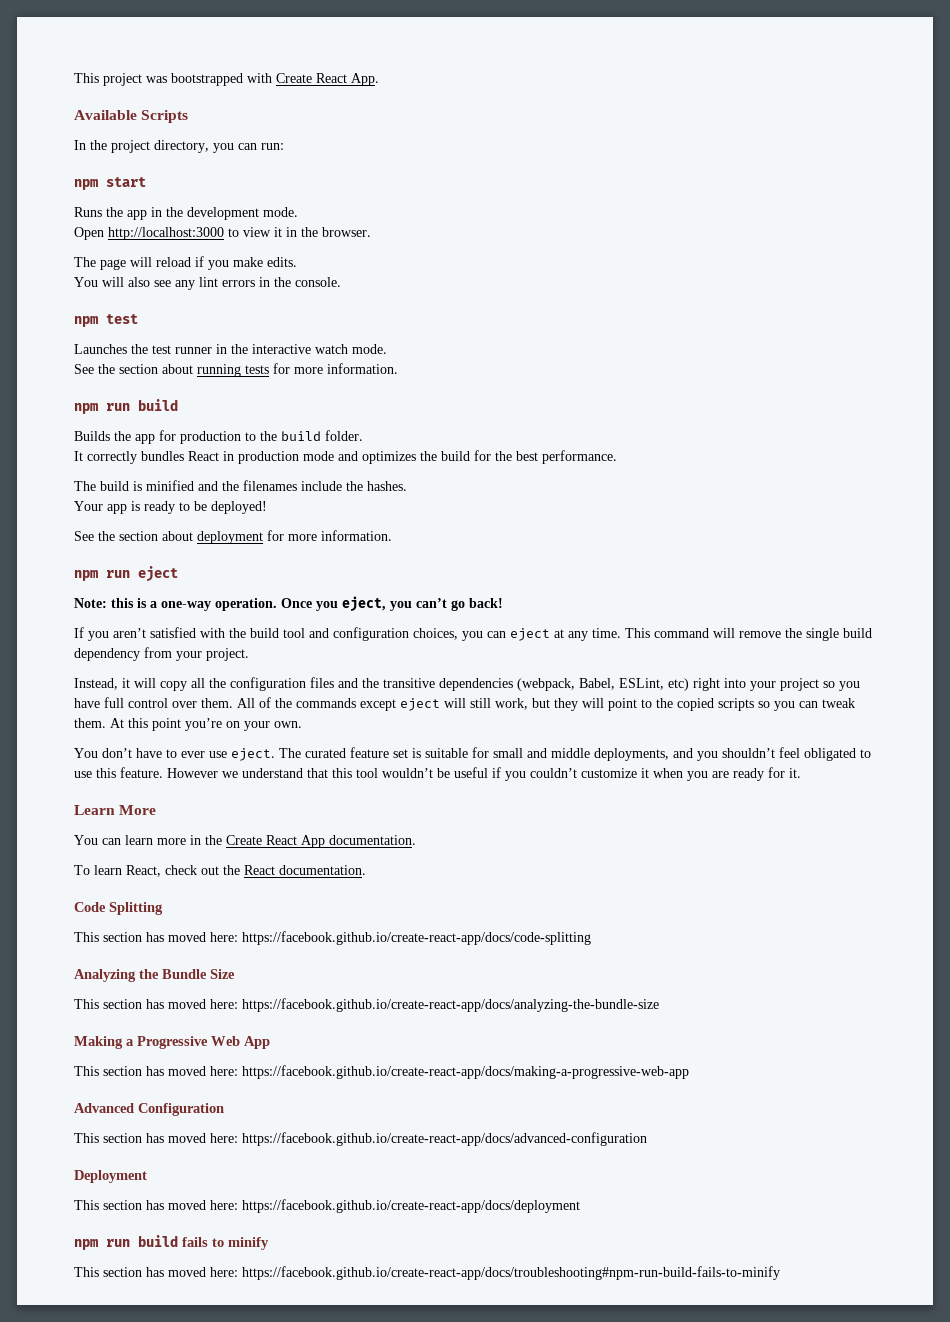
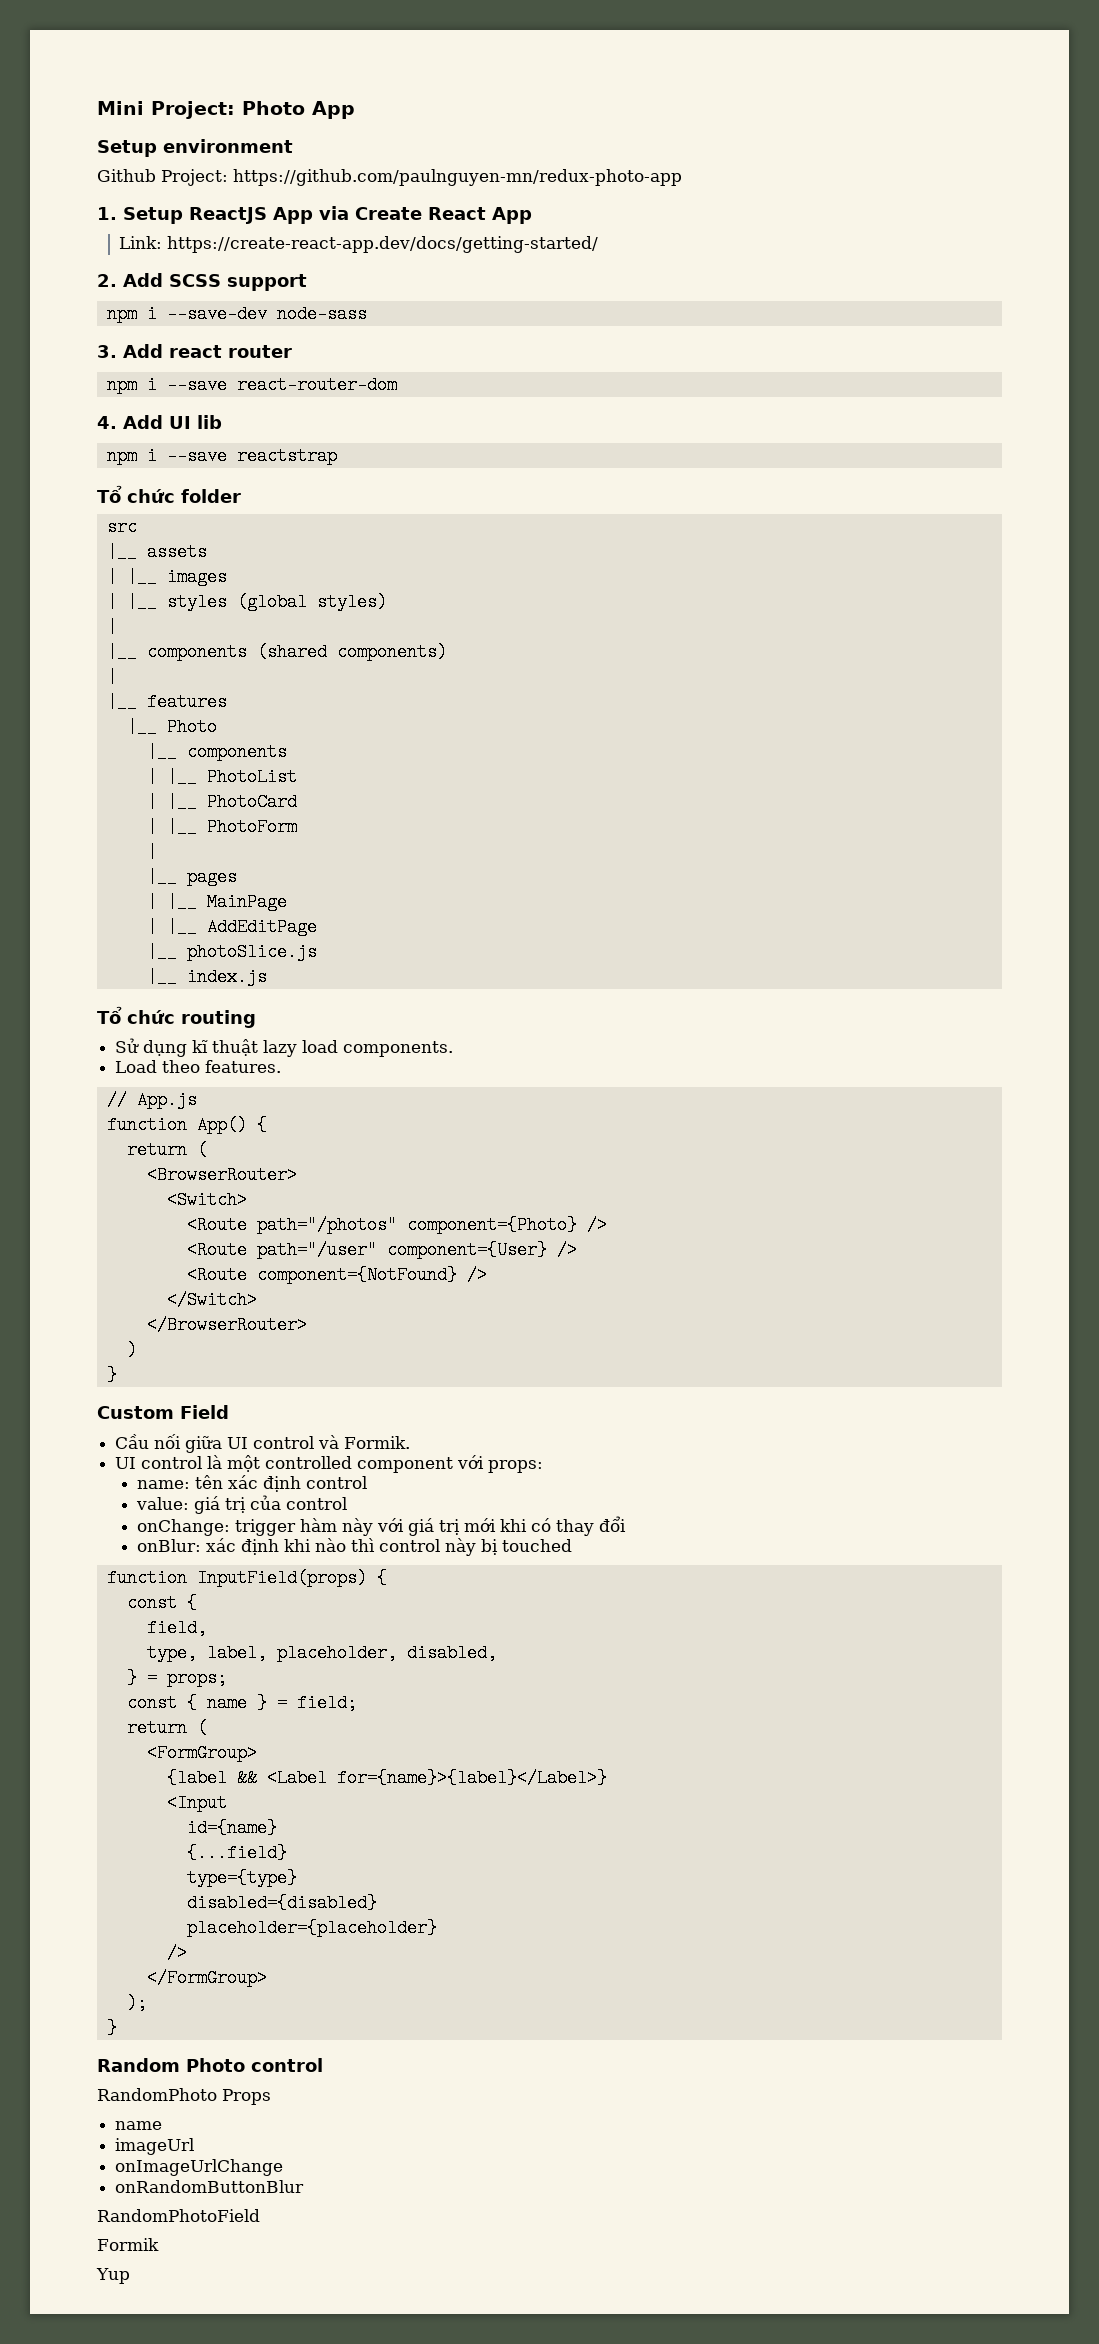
- This project was bootstrapped with Create React App.
- Available Scripts
- In the project directory, you can run:
- npm start
- Runs the app in the development mode.
- Open http://localhost:3000 to view it in the browser.
- The page will reload if you make edits.
- You will also see any lint errors in the console.
- npm test
- Launches the test runner in the interactive watch mode.
- See the section about running tests for more information.
- npm run build
- Builds the app for production to the build folder.
- It correctly bundles React in production mode and optimizes the build for the best performance.
- The build is minified and the filenames include the hashes.
- Your app is ready to be deployed!
- See the section about deployment for more information.
- npm run eject
- Note: this is a one-way operation. Once you eject, you can’t go back!
- If you aren’t satisfied with the build tool and configuration choices, you can eject at any time. This command will remove the single build dependency from your project.
- Instead, it will copy all the configuration files and the transitive dependencies (webpack, Babel, ESLint, etc) right into your project so you have full control over them. All of the commands except eject will still work, but they will point to the copied scripts so you can tweak them. At this point you’re on your own.
- You don’t have to ever use eject. The curated feature set is suitable for small and middle deployments, and you shouldn’t feel obligated to use this feature. However we understand that this tool wouldn’t be useful if you couldn’t customize it when you are ready for it.
- Learn More
- You can learn more in the Create React App documentation.
- To learn React, check out the React documentation.
- Code Splitting
- This section has moved here: https://facebook.github.io/create-react-app/docs/code-splitting
- Analyzing the Bundle Size
- This section has moved here: https://facebook.github.io/create-react-app/docs/analyzing-the-bundle-size
- Making a Progressive Web App
- This section has moved here: https://facebook.github.io/create-react-app/docs/making-a-progressive-web-app
- Advanced Configuration
- This section has moved here: https://facebook.github.io/create-react-app/docs/advanced-configuration
- Deployment
- This section has moved here: https://facebook.github.io/create-react-app/docs/deployment
- npm run build fails to minify
- This section has moved here: https://facebook.github.io/create-react-app/docs/troubleshooting#npm-run-build-fails-to-minify
+ Mini Project: Photo App
+ Setup environment
+ Github Project: https://github.com/paulnguyen-mn/redux-photo-app
+ 1. Setup ReactJS App via Create React App
+ Link: https://create-react-app.dev/docs/getting-started/
+ 2. Add SCSS support
+ npm i --save-dev node-sass
+ 3. Add react router
+ npm i --save react-router-dom
+ 4. Add UI lib
+ npm i --save reactstrap
+ Tổ chức folder
+ src
+ |__ assets
+ | |__ images
+ | |__ styles (global styles)
+ |
+ |__ components (shared components)
+ |
+ |__ features
+ |__ Photo
+ |__ components
+ | |__ PhotoList
+ | |__ PhotoCard
+ | |__ PhotoForm
+ |
+ |__ pages
+ | |__ MainPage
+ | |__ AddEditPage
+ |__ photoSlice.js
+ |__ index.js
+ Tổ chức routing
+ Sử dụng kĩ thuật lazy load components.
+ Load theo features.
+ // App.js
+ function App() {
+ return (
+ <BrowserRouter>
+ <Switch>
+ <Route path="/photos" component={Photo} />
+ <Route path="/user" component={User} />
+ <Route component={NotFound} />
+ </Switch>
+ </BrowserRouter>
+ )
+ }
+ Custom Field
+ Cầu nối giữa UI control và Formik.
+ UI control là một controlled component với props:
+ name: tên xác định control
+ value: giá trị của control
+ onChange: trigger hàm này với giá trị mới khi có thay đổi
+ onBlur: xác định khi nào thì control này bị touched
+ function InputField(props) {
+ const {
+ field,
+ type, label, placeholder, disabled,
+ } = props;
+ const { name } = field;
+ return (
+ <FormGroup>
+ {label && <Label for={name}>{label}</Label>}
+ <Input
+ id={name}
+ {...field}
+ type={type}
+ disabled={disabled}
+ placeholder={placeholder}
+ />
+ </FormGroup>
+ );
+ }
+ Random Photo control
+ RandomPhoto Props
+ name
+ imageUrl
+ onImageUrlChange
+ onRandomButtonBlur
+ RandomPhotoField
+ Formik
+ Yup

